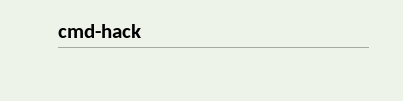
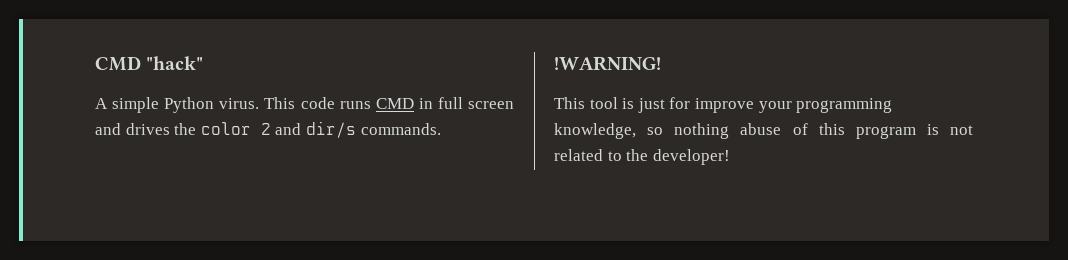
- cmd-hack
+ CMD "hack"
+ A simple Python virus. This code runs CMD in full screen and drives the color 2 and dir/s commands.
+ !WARNING!
+ This tool is just for improve your programming knowledge, so nothing abuse of this program is not related to the developer!

